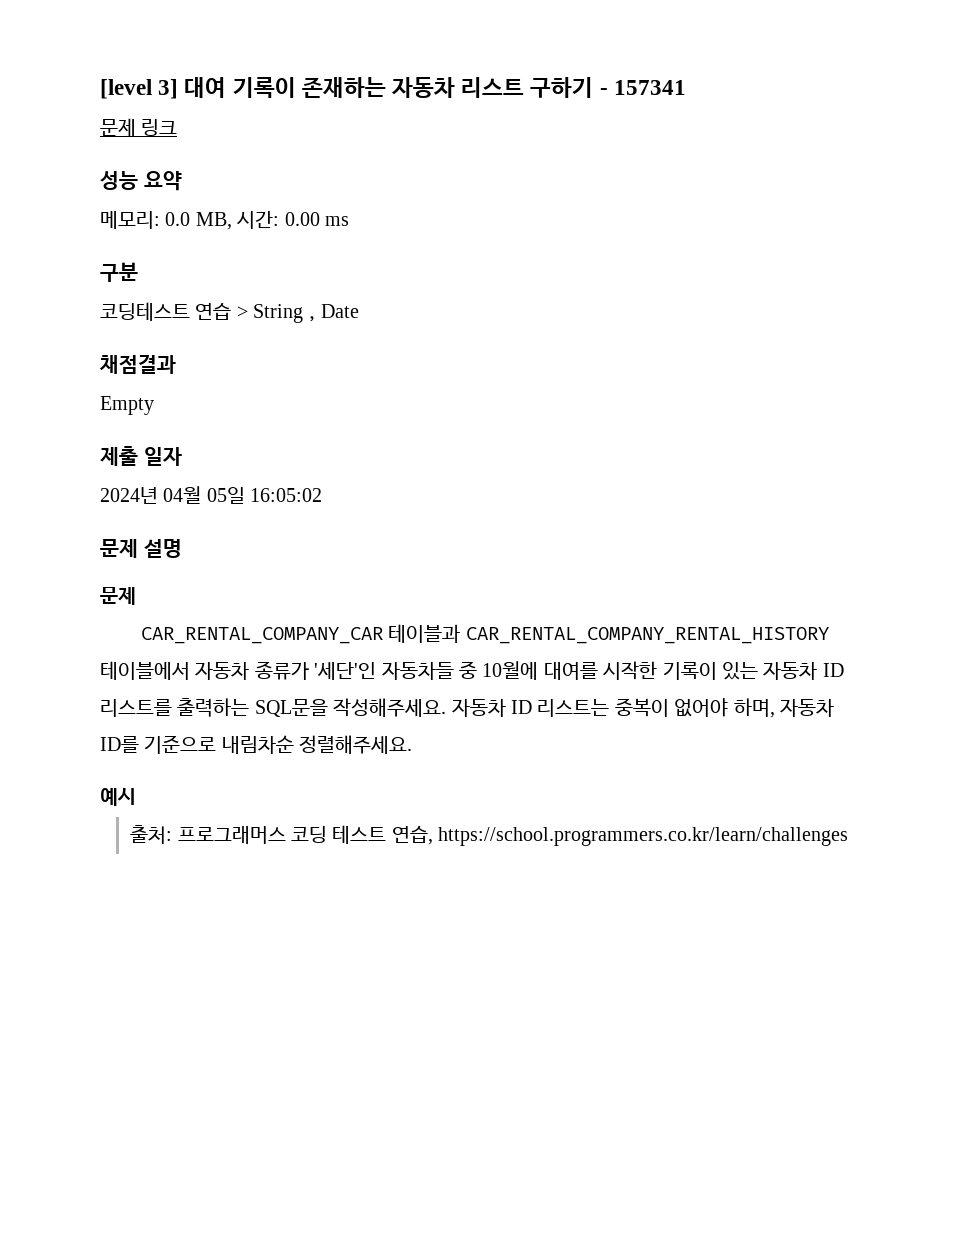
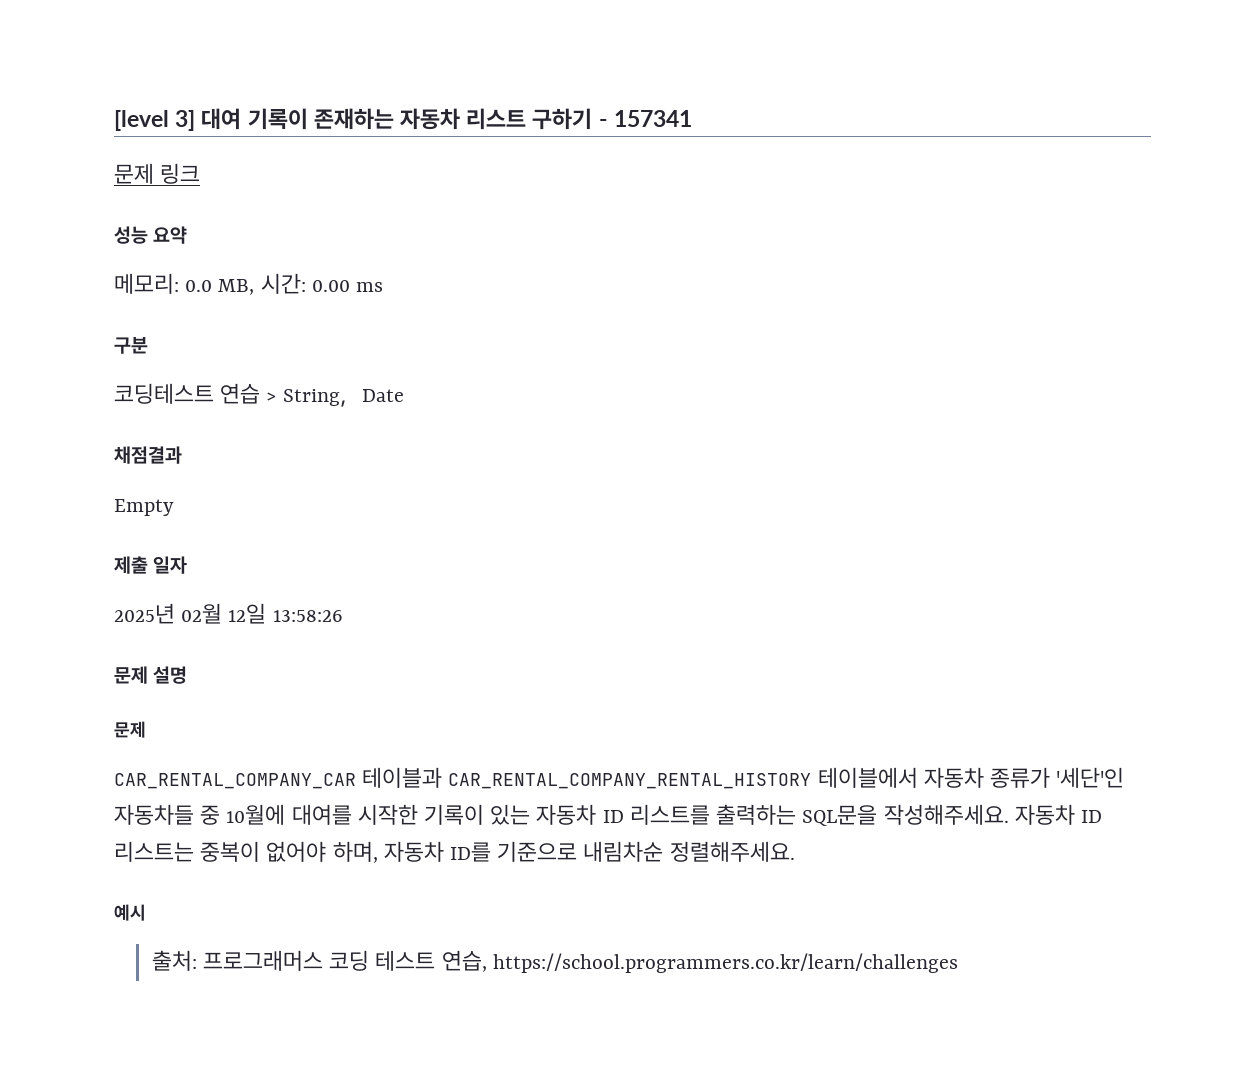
- 2024년 04월 05일 16:05:02
+ 2025년 02월 12일 13:58:26

